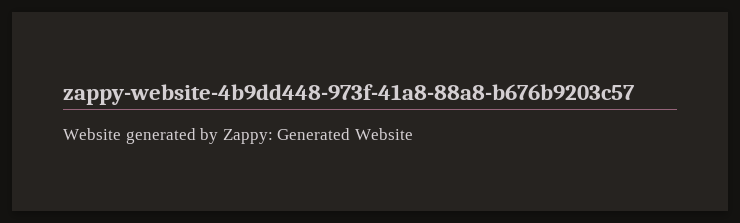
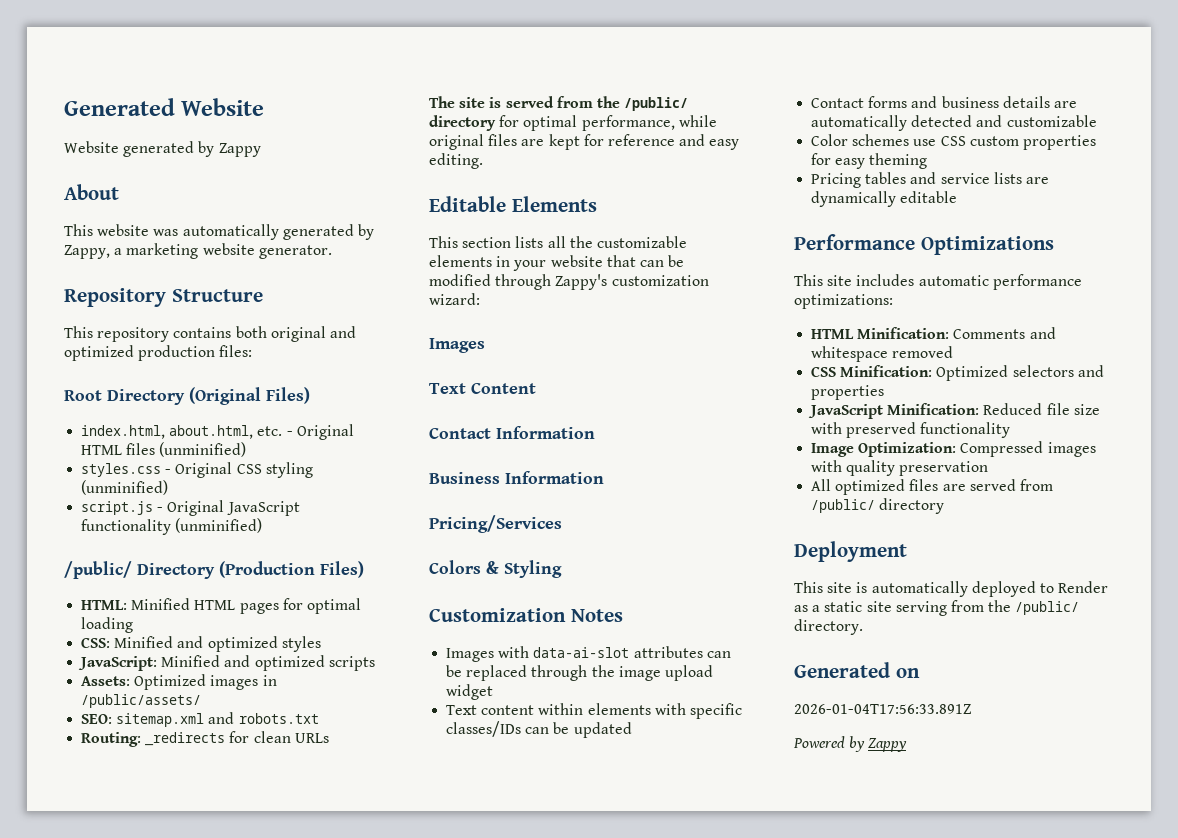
- zappy-website-4b9dd448-973f-41a8-88a8-b676b9203c57
+ Generated Website
- Website generated by Zappy: Generated Website
+ Website generated by Zappy
+ About
+ This website was automatically generated by Zappy, a marketing website generator.
+ Repository Structure
+ This repository contains both original and optimized production files:
+ Root Directory (Original Files)
+ index.html, about.html, etc. - Original HTML files (unminified)
+ styles.css - Original CSS styling (unminified)
+ script.js - Original JavaScript functionality (unminified)
+ /public/ Directory (Production Files)
+ HTML: Minified HTML pages for optimal loading
+ CSS: Minified and optimized styles
+ JavaScript: Minified and optimized scripts
+ Assets: Optimized images in /public/assets/
+ SEO: sitemap.xml and robots.txt
+ Routing: _redirects for clean URLs
+ The site is served from the /public/ directory for optimal performance, while original files are kept for reference and easy editing.
+ Editable Elements
+ This section lists all the customizable elements in your website that can be modified through Zappy's customization wizard:
+ Images
+ Text Content
+ Contact Information
+ Business Information
+ Pricing/Services
+ Colors & Styling
+ Customization Notes
+ Images with data-ai-slot attributes can be replaced through the image upload widget
+ Text content within elements with specific classes/IDs can be updated
+ Contact forms and business details are automatically detected and customizable
+ Color schemes use CSS custom properties for easy theming
+ Pricing tables and service lists are dynamically editable
+ Performance Optimizations
+ This site includes automatic performance optimizations:
+ HTML Minification: Comments and whitespace removed
+ CSS Minification: Optimized selectors and properties
+ JavaScript Minification: Reduced file size with preserved functionality
+ Image Optimization: Compressed images with quality preservation
+ All optimized files are served from /public/ directory
+ Deployment
+ This site is automatically deployed to Render as a static site serving from the /public/ directory.
+ Generated on
+ 2026-01-04T17:56:33.891Z
+ Powered by Zappy

